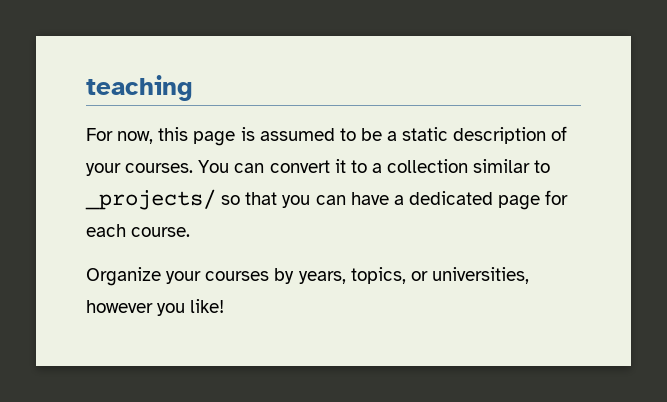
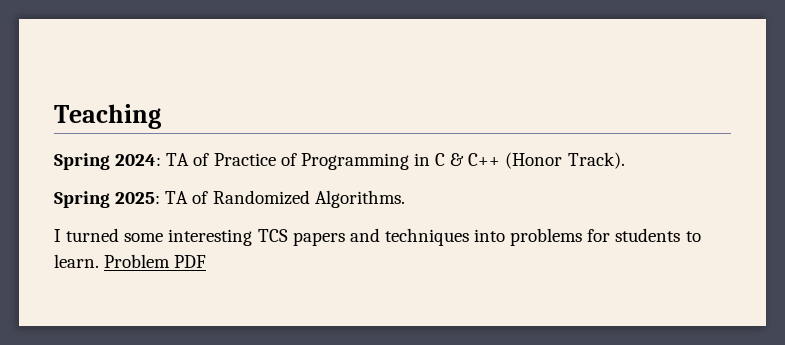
- teaching
- For now, this page is assumed to be a static description of your courses. You can convert it to a collection similar to _projects/ so that you can have a dedicated page for each course.
- Organize your courses by years, topics, or universities, however you like!
+ Teaching
+ Spring 2024: TA of Practice of Programming in C & C++ (Honor Track).
+ Spring 2025: TA of Randomized Algorithms.
+ I turned some interesting TCS papers and techniques into problems for students to learn. Problem PDF

